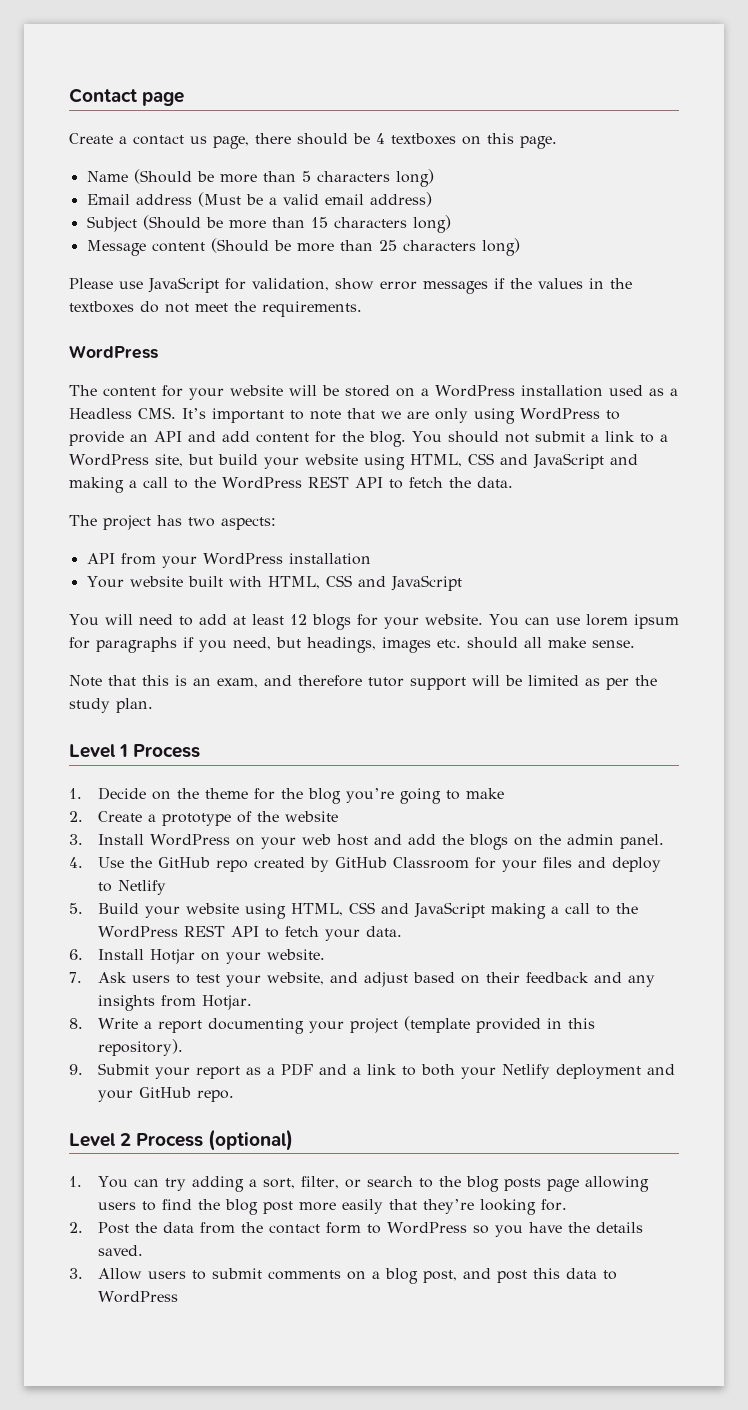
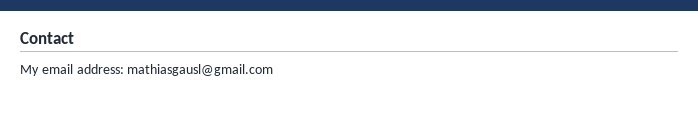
- Contact page
- Create a contact us page, there should be 4 textboxes on this page.
- Name (Should be more than 5 characters long)
- Email address (Must be a valid email address)
- Subject (Should be more than 15 characters long)
- Message content (Should be more than 25 characters long)
- Please use JavaScript for validation, show error messages if the values in the textboxes do not meet the requirements.
- WordPress
- The content for your website will be stored on a WordPress installation used as a Headless CMS. It’s important to note that we are only using WordPress to provide an API and add content for the blog. You should not submit a link to a WordPress site, but build your website using HTML, CSS and JavaScript and making a call to the WordPress REST API to fetch the data.
- The project has two aspects:
- API from your WordPress installation
- Your website built with HTML, CSS and JavaScript
- You will need to add at least 12 blogs for your website. You can use lorem ipsum for paragraphs if you need, but headings, images etc. should all make sense.
- Note that this is an exam, and therefore tutor support will be limited as per the study plan.
- Level 1 Process
- 1. Decide on the theme for the blog you’re going to make
- 2. Create a prototype of the website
- 3. Install WordPress on your web host and add the blogs on the admin panel.
- 4. Use the GitHub repo created by GitHub Classroom for your files and deploy to Netlify
- 5. Build your website using HTML, CSS and JavaScript making a call to the WordPress REST API to fetch your data.
- 6. Install Hotjar on your website.
- 7. Ask users to test your website, and adjust based on their feedback and any insights from Hotjar.
- 8. Write a report documenting your project (template provided in this repository).
- 9. Submit your report as a PDF and a link to both your Netlify deployment and your GitHub repo.
- Level 2 Process (optional)
- 1. You can try adding a sort, filter, or search to the blog posts page allowing users to find the blog post more easily that they’re looking for.
- 2. Post the data from the contact form to WordPress so you have the details saved.
- 3. Allow users to submit comments on a blog post, and post this data to WordPress
+ Contact
+ My email address: mathiasgausl@gmail.com

